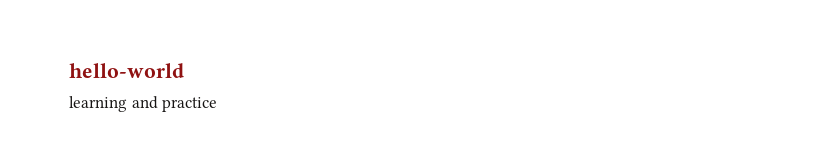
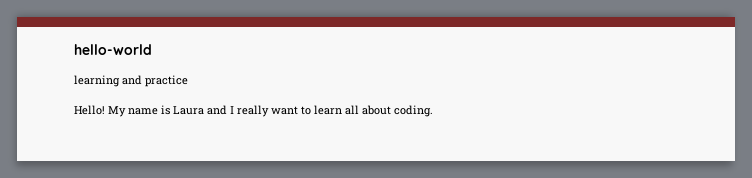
+ Hello! My name is Laura and I really want to learn all about coding.

